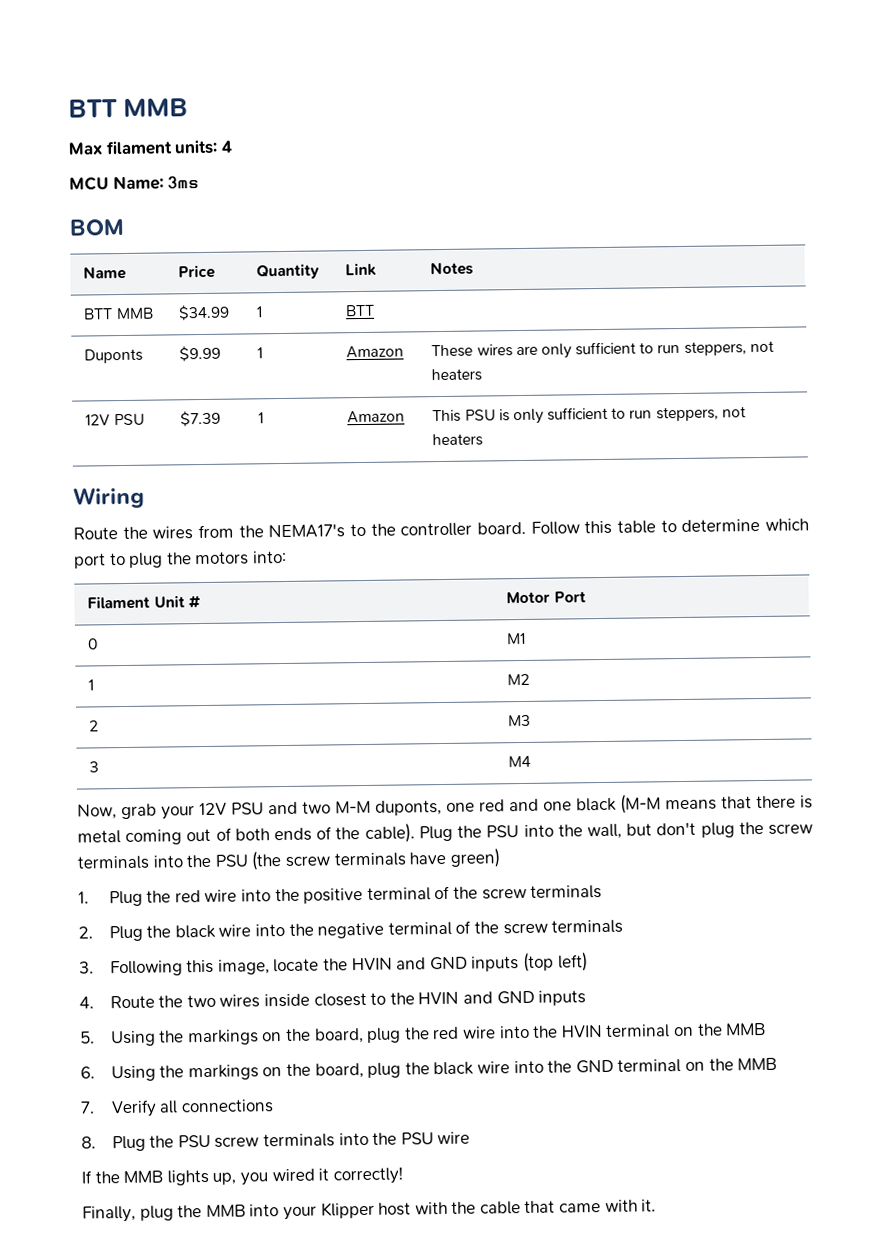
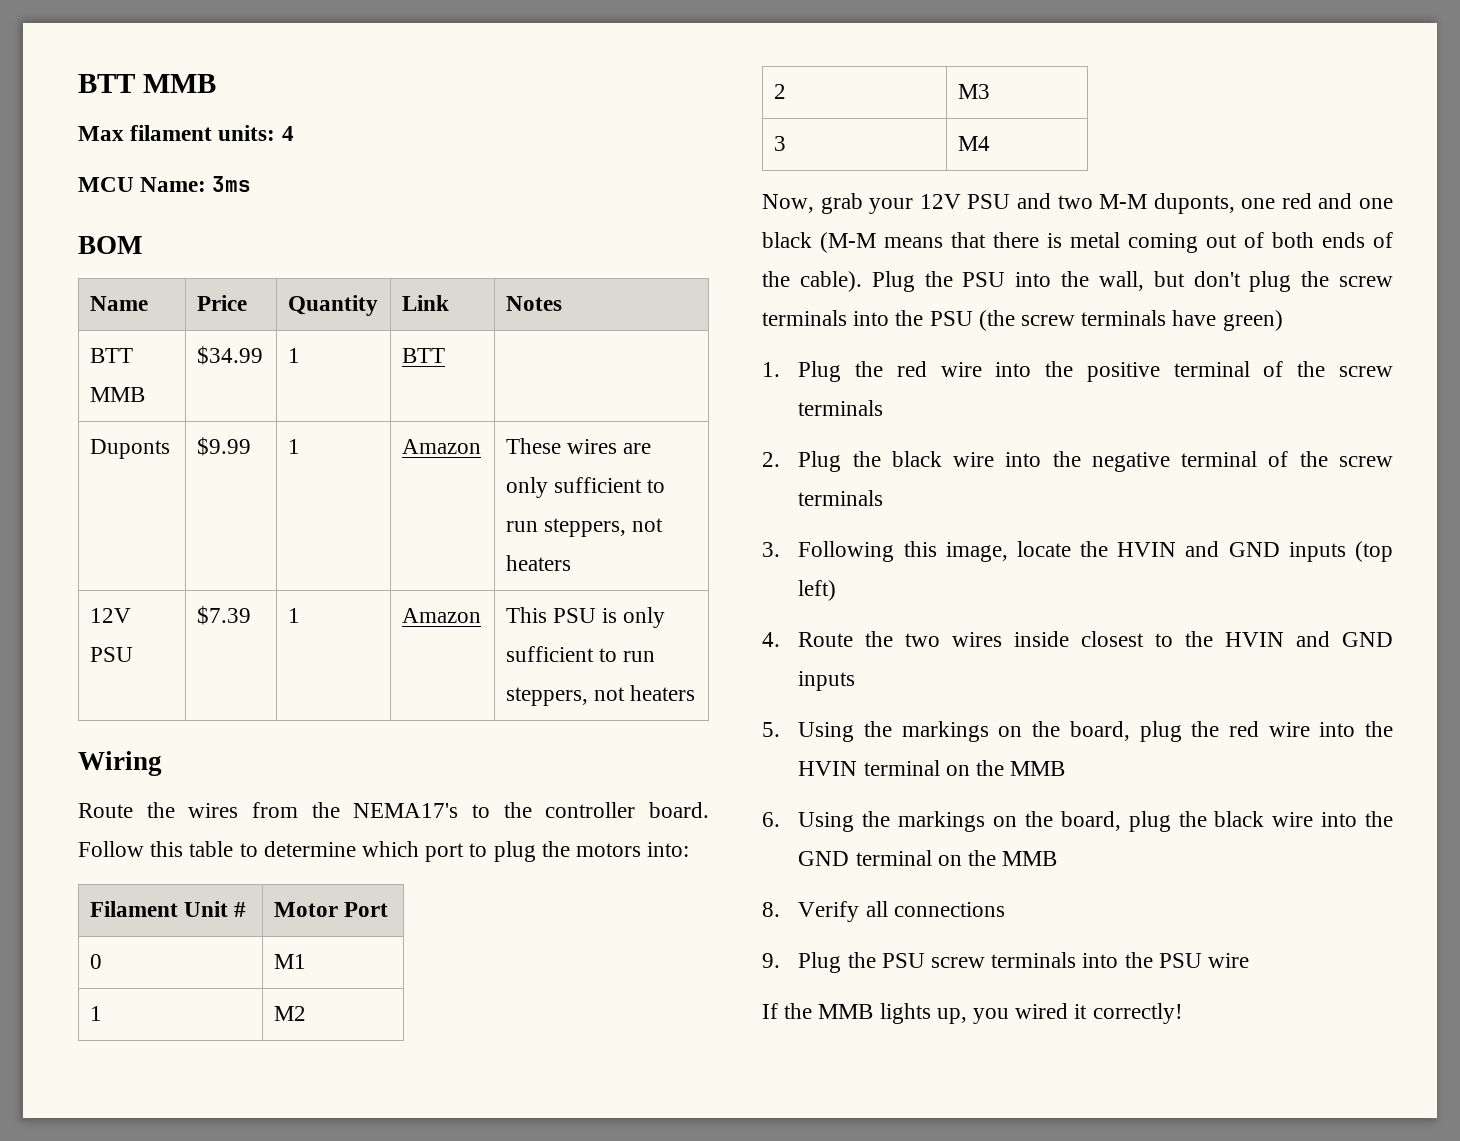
- 7. Verify all connections
+ 8. Verify all connections
- 8. Plug the PSU screw terminals into the PSU wire
+ 9. Plug the PSU screw terminals into the PSU wire
- Finally, plug the MMB into your Klipper host with the cable that came with it.

